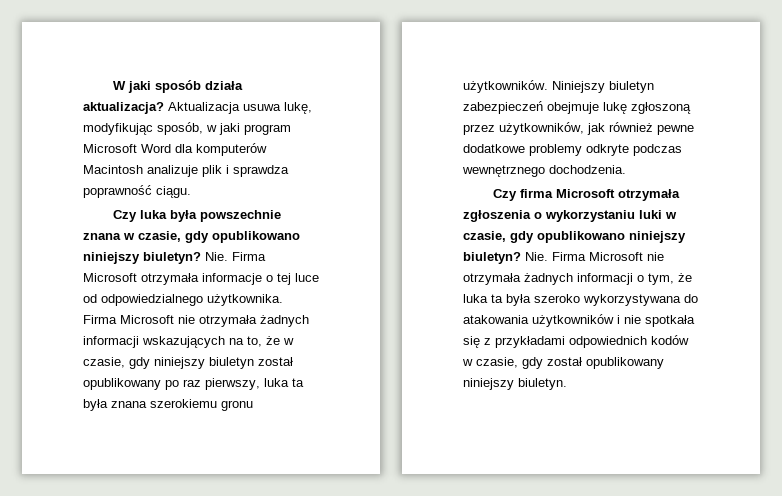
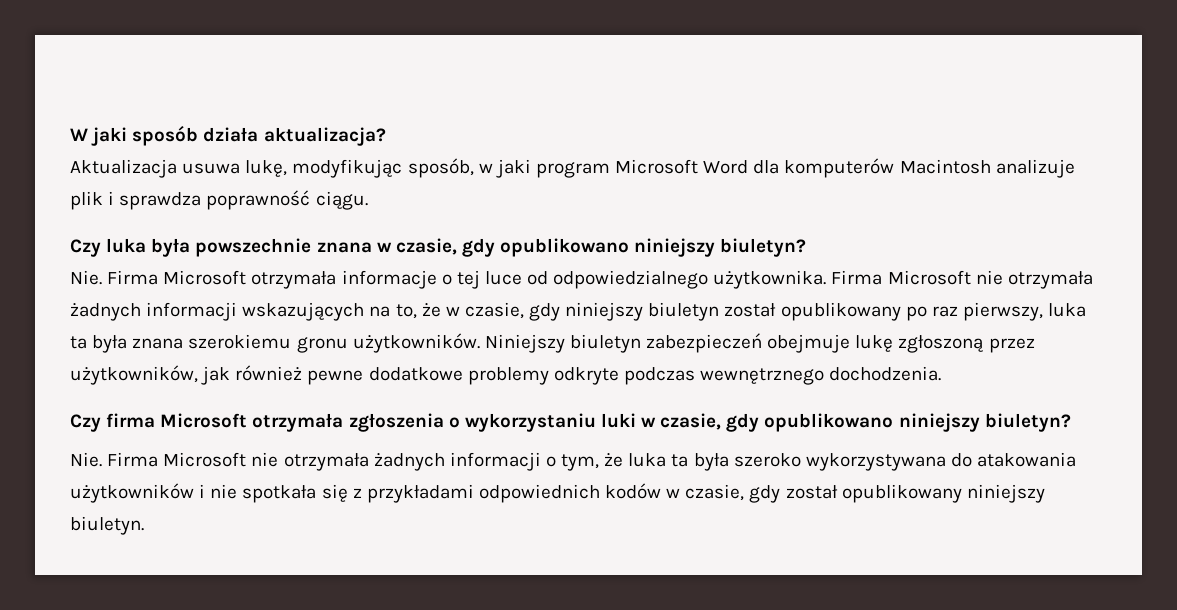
- W jaki sposób działa aktualizacja? Aktualizacja usuwa lukę, modyfikując sposób, w jaki program Microsoft Word dla komputerów Macintosh analizuje plik i sprawdza poprawność ciągu.
+ W jaki sposób działa aktualizacja?
+ Aktualizacja usuwa lukę, modyfikując sposób, w jaki program Microsoft Word dla komputerów Macintosh analizuje plik i sprawdza poprawność ciągu.
- Czy luka była powszechnie znana w czasie, gdy opublikowano niniejszy biuletyn? Nie. Firma Microsoft otrzymała informacje o tej luce od odpowiedzialnego użytkownika.
+ Czy luka była powszechnie znana w czasie, gdy opublikowano niniejszy biuletyn?
+ Nie. Firma Microsoft otrzymała informacje o tej luce od odpowiedzialnego użytkownika.
- Czy firma Microsoft otrzymała zgłoszenia o wykorzystaniu luki w czasie, gdy opublikowano niniejszy biuletyn? Nie. Firma Microsoft nie otrzymała żadnych informacji o tym, że luka ta była szeroko wykorzystywana do atakowania użytkowników i nie spotkała się z przykładami odpowiednich kodów w czasie, gdy został opublikowany niniejszy biuletyn.
+ Czy firma Microsoft otrzymała zgłoszenia o wykorzystaniu luki w czasie, gdy opublikowano niniejszy biuletyn?
+ Nie. Firma Microsoft nie otrzymała żadnych informacji o tym, że luka ta była szeroko wykorzystywana do atakowania użytkowników i nie spotkała się z przykładami odpowiednich kodów w czasie, gdy został opublikowany niniejszy biuletyn.

